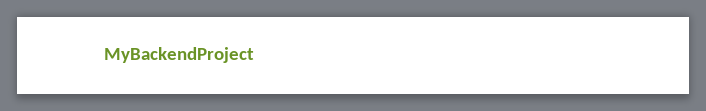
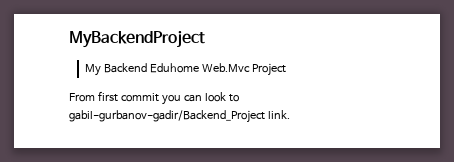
+ My Backend Eduhome Web.Mvc Project
+ From first commit you can look to gabil-gurbanov-gadir/Backend_Project link.

